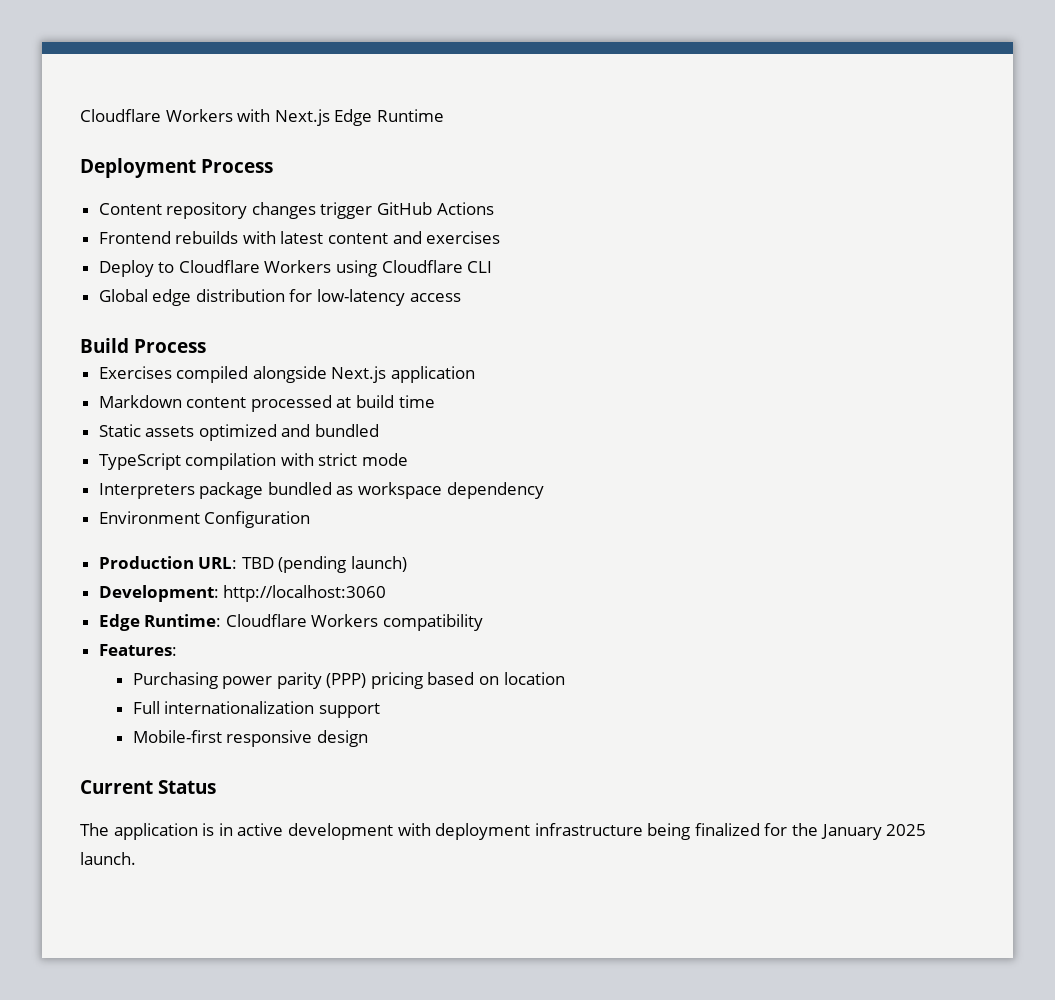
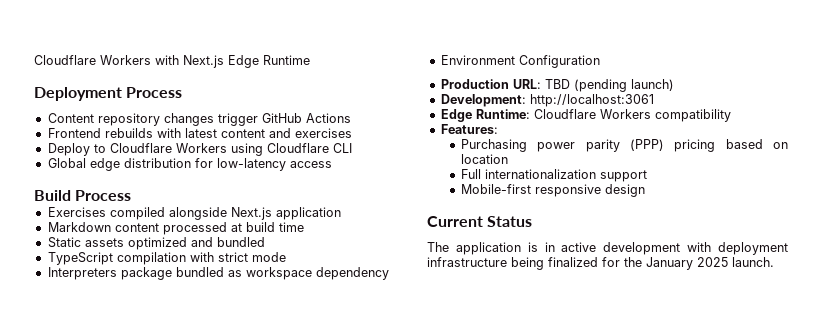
- Development: http://localhost:3060
+ Development: http://localhost:3061

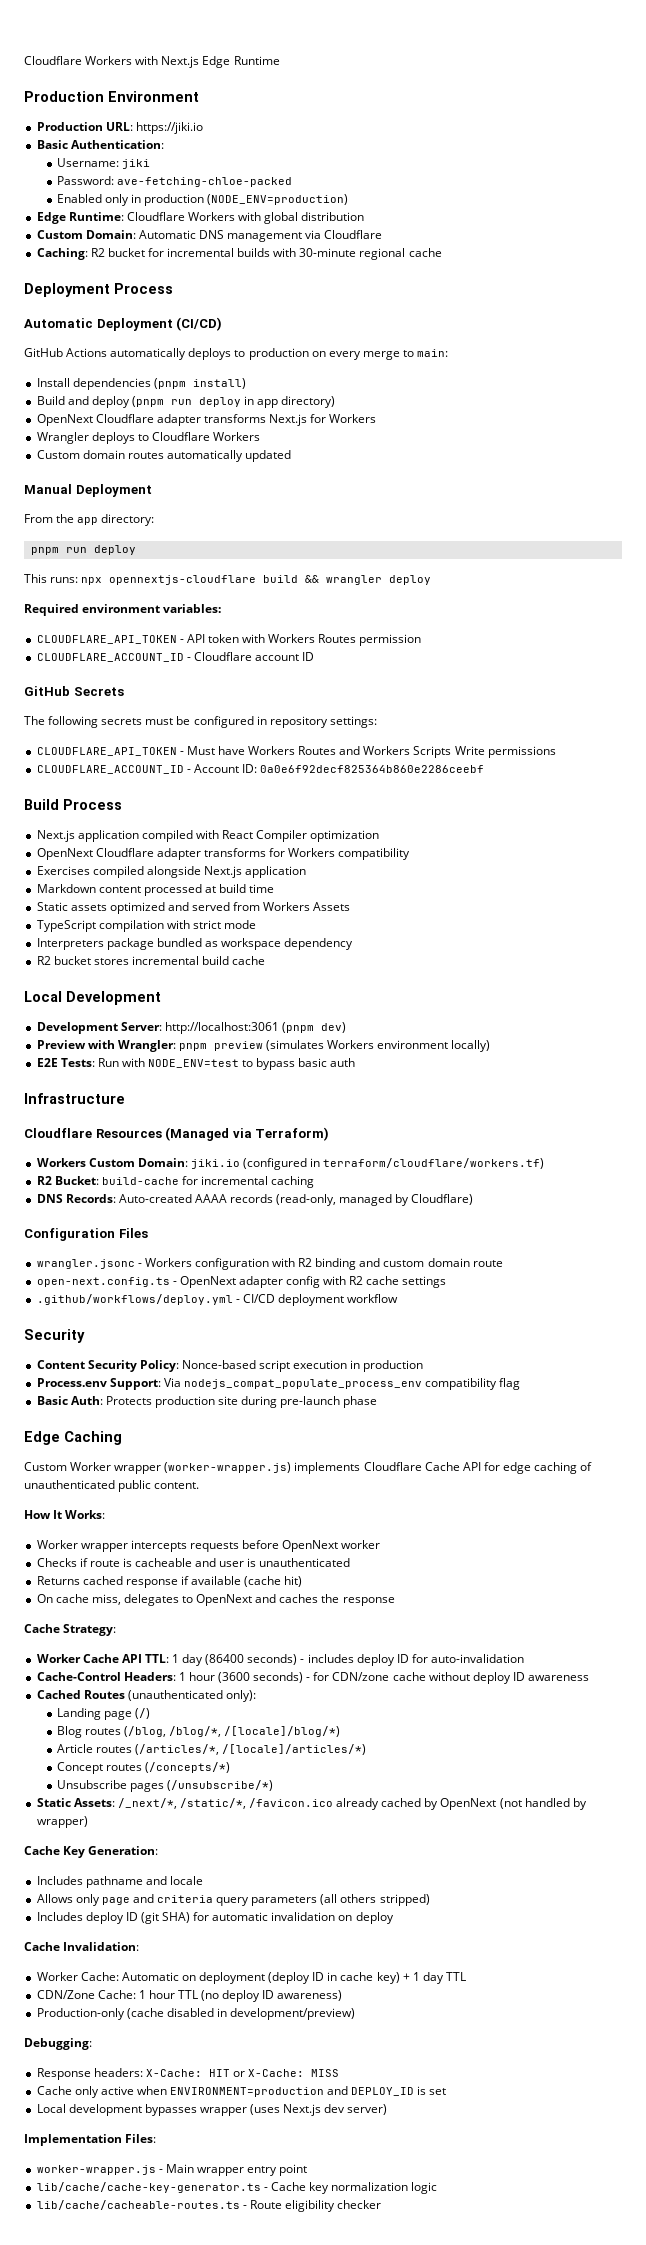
+ Production Environment
+ Production URL: https://jiki.io
+ Basic Authentication:
+ Username: jiki
+ Password: ave-fetching-chloe-packed
+ Enabled only in production (NODE_ENV=production)
+ Edge Runtime: Cloudflare Workers with global distribution
+ Custom Domain: Automatic DNS management via Cloudflare
+ Caching: R2 bucket for incremental builds with 30-minute regional cache
  Deployment Process
- Content repository changes trigger GitHub Actions
- Frontend rebuilds with latest content and exercises
- Deploy to Cloudflare Workers using Cloudflare CLI
- Global edge distribution for low-latency access
+ Automatic Deployment (CI/CD)
+ GitHub Actions automatically deploys to production on every merge to main:
+ Install dependencies (pnpm install)
+ Build and deploy (pnpm run deploy in app directory)
+ OpenNext Cloudflare adapter transforms Next.js for Workers
+ Wrangler deploys to Cloudflare Workers
+ Custom domain routes automatically updated
+ Manual Deployment
+ From the app directory:
+ pnpm run deploy
+ This runs: npx opennextjs-cloudflare build && wrangler deploy
+ Required environment variables:
+ CLOUDFLARE_API_TOKEN - API token with Workers Routes permission
+ CLOUDFLARE_ACCOUNT_ID - Cloudflare account ID
+ GitHub Secrets
+ The following secrets must be configured in repository settings:
+ CLOUDFLARE_API_TOKEN - Must have Workers Routes and Workers Scripts Write permissions
+ CLOUDFLARE_ACCOUNT_ID - Account ID: 0a0e6f92decf825364b860e2286ceebf
  Build Process
+ Next.js application compiled with React Compiler optimization
+ OpenNext Cloudflare adapter transforms for Workers compatibility
- Static assets optimized and bundled
+ Static assets optimized and served from Workers Assets
- Environment Configuration
- Production URL: TBD (pending launch)
- Development: http://localhost:3061
- Edge Runtime: Cloudflare Workers compatibility
- Features:
- Purchasing power parity (PPP) pricing based on location
- Full internationalization support
- Mobile-first responsive design
- Current Status
- The application is in active development with deployment infrastructure being finalized for the January 2025 launch.
+ R2 bucket stores incremental build cache
+ Local Development
+ Development Server: http://localhost:3061 (pnpm dev)
+ Preview with Wrangler: pnpm preview (simulates Workers environment locally)
+ E2E Tests: Run with NODE_ENV=test to bypass basic auth
+ Infrastructure
+ Cloudflare Resources (Managed via Terraform)
+ Workers Custom Domain: jiki.io (configured in terraform/cloudflare/workers.tf)
+ R2 Bucket: build-cache for incremental caching
+ DNS Records: Auto-created AAAA records (read-only, managed by Cloudflare)
+ Configuration Files
+ wrangler.jsonc - Workers configuration with R2 binding and custom domain route
+ open-next.config.ts - OpenNext adapter config with R2 cache settings
+ .github/workflows/deploy.yml - CI/CD deployment workflow
+ Security
+ Content Security Policy: Nonce-based script execution in production
+ Process.env Support: Via nodejs_compat_populate_process_env compatibility flag
+ Basic Auth: Protects production site during pre-launch phase
+ Edge Caching
+ Custom Worker wrapper (worker-wrapper.js) implements Cloudflare Cache API for edge caching of unauthenticated public content.
+ How It Works:
+ Worker wrapper intercepts requests before OpenNext worker
+ Checks if route is cacheable and user is unauthenticated
+ Returns cached response if available (cache hit)
+ On cache miss, delegates to OpenNext and caches the response
+ Cache Strategy:
+ Worker Cache API TTL: 1 day (86400 seconds) - includes deploy ID for auto-invalidation
+ Cache-Control Headers: 1 hour (3600 seconds) - for CDN/zone cache without deploy ID awareness
+ Cached Routes (unauthenticated only):
+ Landing page (/)
+ Blog routes (/blog, /blog/*, /[locale]/blog/*)
+ Article routes (/articles/*, /[locale]/articles/*)
+ Concept routes (/concepts/*)
+ Unsubscribe pages (/unsubscribe/*)
+ Static Assets: /_next/*, /static/*, /favicon.ico already cached by OpenNext (not handled by wrapper)
+ Cache Key Generation:
+ Includes pathname and locale
+ Allows only page and criteria query parameters (all others stripped)
+ Includes deploy ID (git SHA) for automatic invalidation on deploy
+ Cache Invalidation:
+ Worker Cache: Automatic on deployment (deploy ID in cache key) + 1 day TTL
+ CDN/Zone Cache: 1 hour TTL (no deploy ID awareness)
+ Production-only (cache disabled in development/preview)
+ Debugging:
+ Response headers: X-Cache: HIT or X-Cache: MISS
+ Cache only active when ENVIRONMENT=production and DEPLOY_ID is set
+ Local development bypasses wrapper (uses Next.js dev server)
+ Implementation Files:
+ worker-wrapper.js - Main wrapper entry point
+ lib/cache/cache-key-generator.ts - Cache key normalization logic
+ lib/cache/cacheable-routes.ts - Route eligibility checker

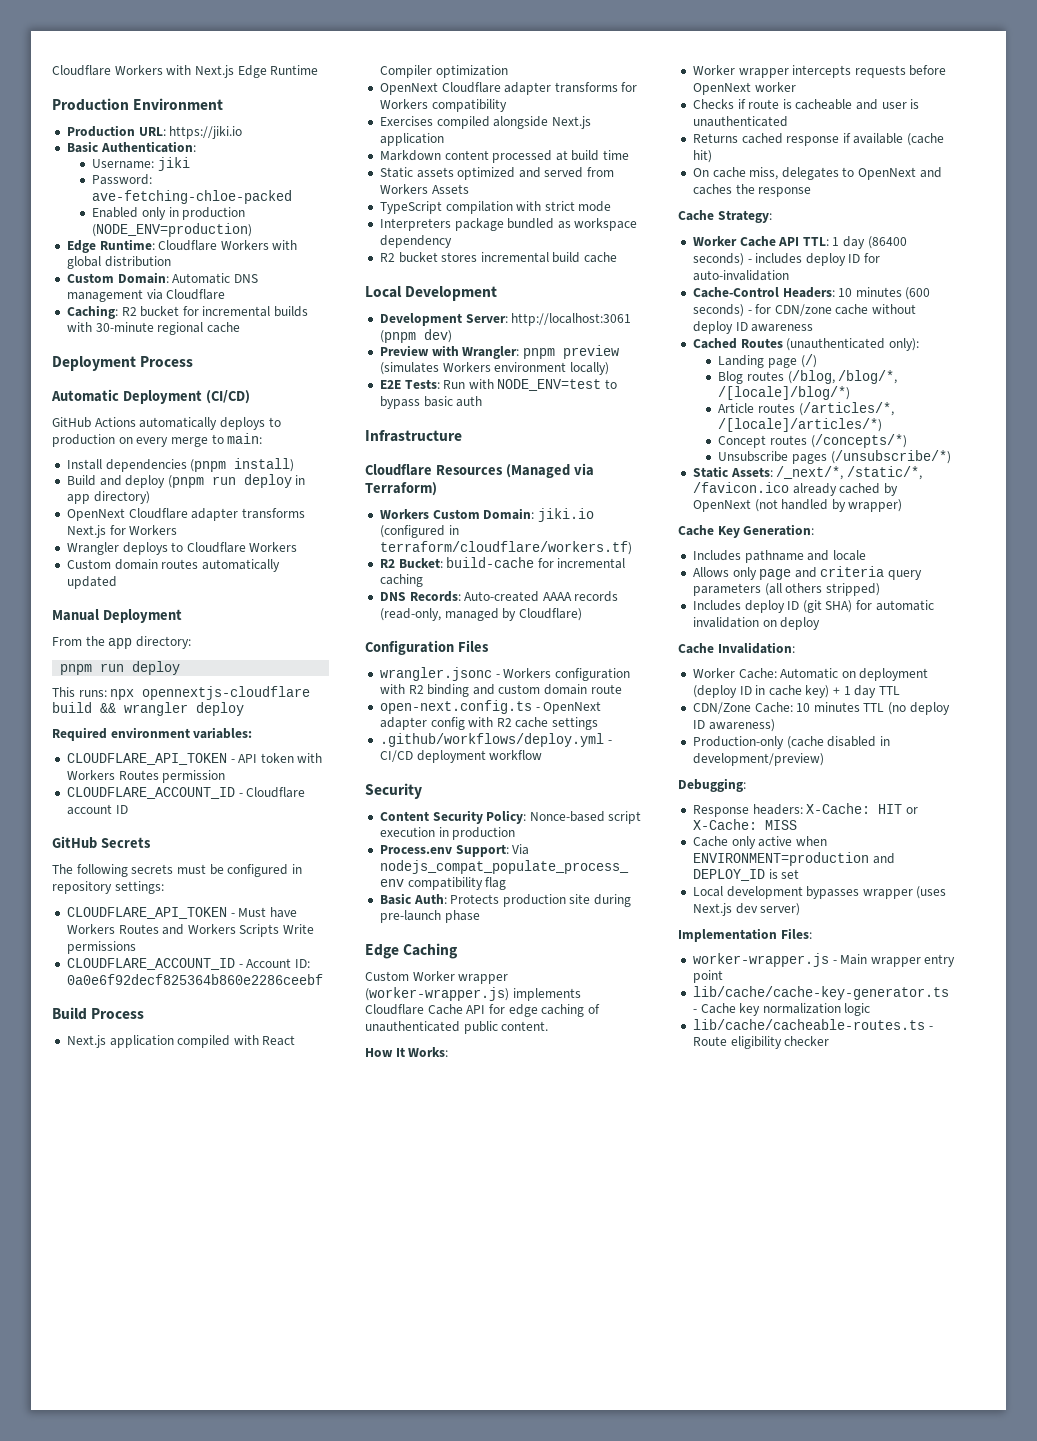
- Cache-Control Headers: 1 hour (3600 seconds) - for CDN/zone cache without deploy ID awareness
+ Cache-Control Headers: 10 minutes (600 seconds) - for CDN/zone cache without deploy ID awareness
- CDN/Zone Cache: 1 hour TTL (no deploy ID awareness)
+ CDN/Zone Cache: 10 minutes TTL (no deploy ID awareness)

